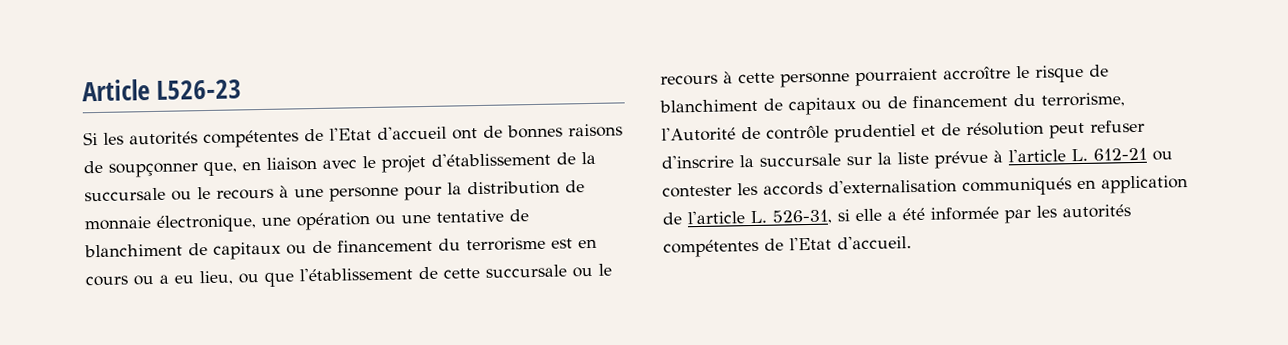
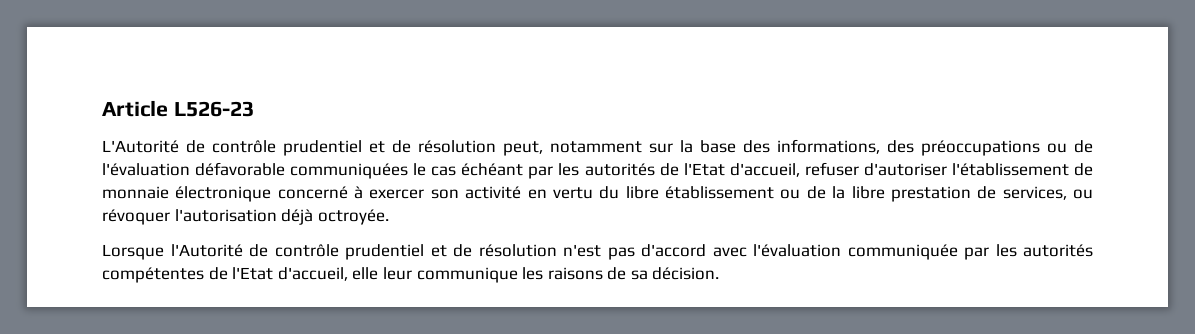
- Si les autorités compétentes de l'Etat d'accueil ont de bonnes raisons de soupçonner que, en liaison avec le projet d'établissement de la succursale ou le recours à une personne pour la distribution de monnaie électronique, une opération ou une tentative de blanchiment de capitaux ou de financement du terrorisme est en cours ou a eu lieu, ou que l'établissement de cette succursale ou le recours à cette personne pourraient accroître le risque de blanchiment de capitaux ou de financement du terrorisme, l'Autorité de contrôle prudentiel et de résolution peut refuser d'inscrire la succursale sur la liste prévue à l'article L. 612-21 ou contester les accords d'externalisation communiqués en application de l'article L. 526-31, si elle a été informée par les autorités compétentes de l'Etat d'accueil.
+ L'Autorité de contrôle prudentiel et de résolution peut, notamment sur la base des informations, des préoccupations ou de l'évaluation défavorable communiquées le cas échéant par les autorités de l'Etat d'accueil, refuser d'autoriser l'établissement de monnaie électronique concerné à exercer son activité en vertu du libre établissement ou de la libre prestation de services, ou révoquer l'autorisation déjà octroyée.
+ Lorsque l'Autorité de contrôle prudentiel et de résolution n'est pas d'accord avec l'évaluation communiquée par les autorités compétentes de l'Etat d'accueil, elle leur communique les raisons de sa décision.

